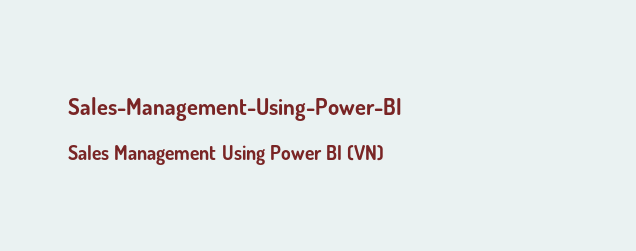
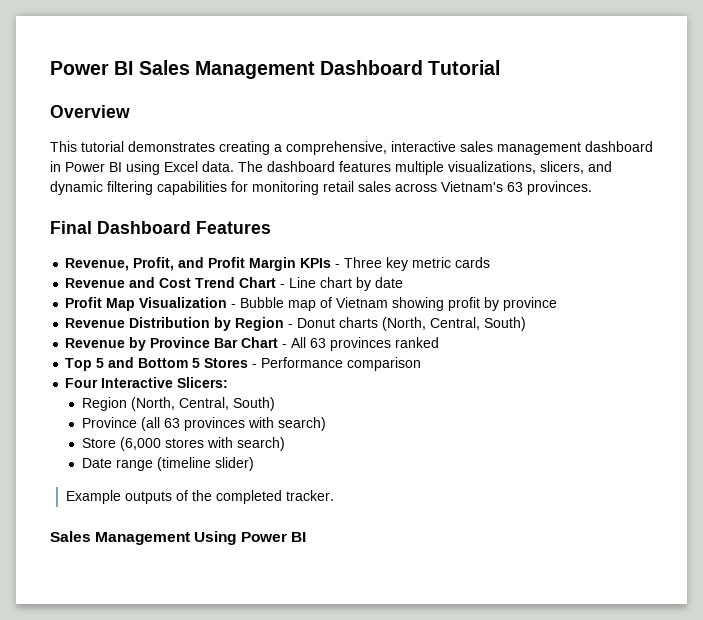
- Sales-Management-Using-Power-BI
+ Power BI Sales Management Dashboard Tutorial
+ Overview
+ This tutorial demonstrates creating a comprehensive, interactive sales management dashboard in Power BI using Excel data. The dashboard features multiple visualizations, slicers, and dynamic filtering capabilities for monitoring retail sales across Vietnam's 63 provinces.
+ Final Dashboard Features
+ Revenue, Profit, and Profit Margin KPIs - Three key metric cards
+ Revenue and Cost Trend Chart - Line chart by date
+ Profit Map Visualization - Bubble map of Vietnam showing profit by province
+ Revenue Distribution by Region - Donut charts (North, Central, South)
+ Revenue by Province Bar Chart - All 63 provinces ranked
+ Top 5 and Bottom 5 Stores - Performance comparison
+ Four Interactive Slicers:
+ Region (North, Central, South)
+ Province (all 63 provinces with search)
+ Store (6,000 stores with search)
+ Date range (timeline slider)
+ Example outputs of the completed tracker.
- Sales Management Using Power BI (VN)
+ Sales Management Using Power BI

